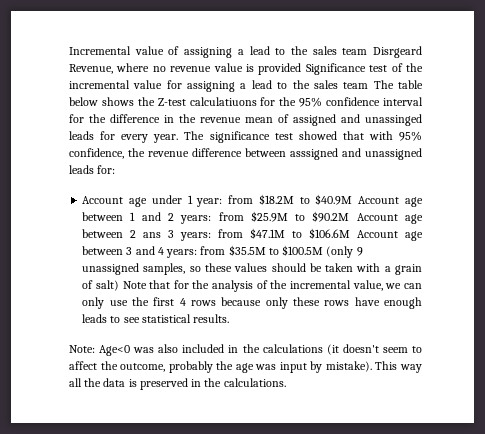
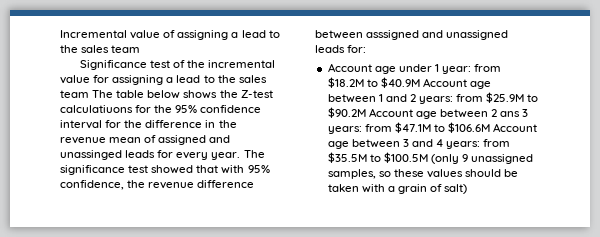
- Incremental value of assigning a lead to the sales team Disrgeard Revenue, where no revenue value is provided Significance test of the incremental value for assigning a lead to the sales team The table below shows the Z-test calculatiuons for the 95% confidence interval for the difference in the revenue mean of assigned and unassinged leads for every year.
+ Incremental value of assigning a lead to the sales team
+ Significance test of the incremental value for assigning a lead to the sales team The table below shows the Z-test calculatiuons for the 95% confidence interval for the difference in the revenue mean of assigned and unassinged leads for every year.
- Account age under 1 year: from $18.2M to $40.9M Account age between 1 and 2 years: from $25.9M to $90.2M Account age between 2 ans 3 years: from $47.1M to $106.6M Account age between 3 and 4 years: from $35.5M to $100.5M (only 9 unassigned samples, so these values should be taken with a grain of salt) Note that for the analysis of the incremental value, we can only use the first 4 rows because only these rows have enough leads to see statistical results.
- Note: Age<0 was also included in the calculations (it doesn't seem to affect the outcome, probably the age was input by mistake). This way all the data is preserved in the calculations.
+ Account age under 1 year: from $18.2M to $40.9M Account age between 1 and 2 years: from $25.9M to $90.2M Account age between 2 ans 3 years: from $47.1M to $106.6M Account age between 3 and 4 years: from $35.5M to $100.5M (only 9 unassigned samples, so these values should be taken with a grain of salt)

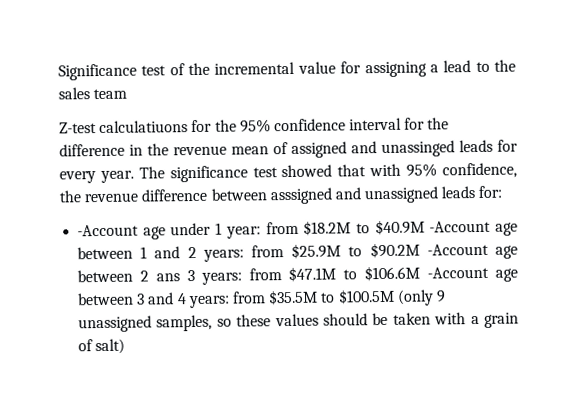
- Incremental value of assigning a lead to the sales team
- Significance test of the incremental value for assigning a lead to the sales team The table below shows the Z-test calculatiuons for the 95% confidence interval for the difference in the revenue mean of assigned and unassinged leads for every year.
+ Significance test of the incremental value for assigning a lead to the sales team
+ Z-test calculatiuons for the 95% confidence interval for the difference in the revenue mean of assigned and unassinged leads for every year.
- Account age under 1 year: from $18.2M to $40.9M Account age between 1 and 2 years: from $25.9M to $90.2M Account age between 2 ans 3 years: from $47.1M to $106.6M Account age between 3 and 4 years: from $35.5M to $100.5M (only 9 unassigned samples, so these values should be taken with a grain of salt)
+ -Account age under 1 year: from $18.2M to $40.9M -Account age between 1 and 2 years: from $25.9M to $90.2M -Account age between 2 ans 3 years: from $47.1M to $106.6M -Account age between 3 and 4 years: from $35.5M to $100.5M (only 9 unassigned samples, so these values should be taken with a grain of salt)

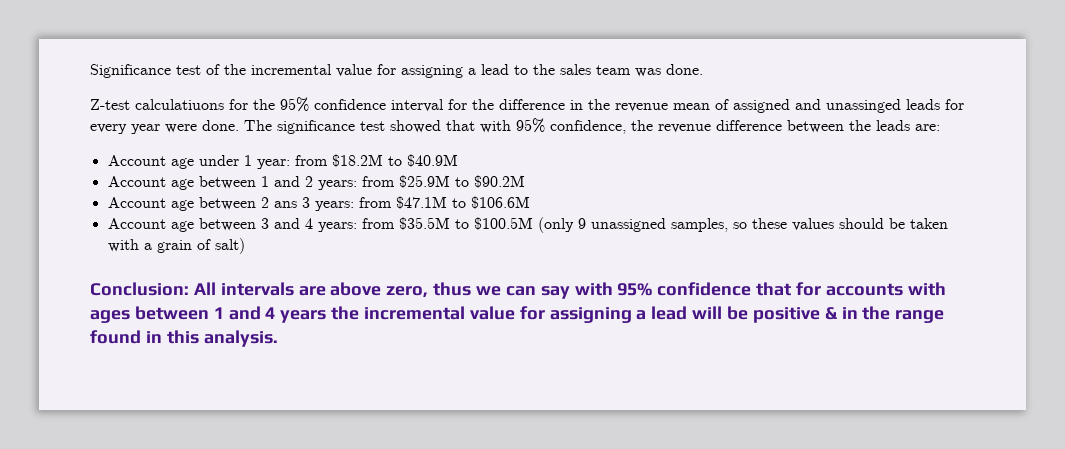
- Significance test of the incremental value for assigning a lead to the sales team
+ Significance test of the incremental value for assigning a lead to the sales team was done.
- Z-test calculatiuons for the 95% confidence interval for the difference in the revenue mean of assigned and unassinged leads for every year.
+ Z-test calculatiuons for the 95% confidence interval for the difference in the revenue mean of assigned and unassinged leads for every year were done.
- The significance test showed that with 95% confidence, the revenue difference between asssigned and unassigned leads for:
- -Account age under 1 year:
+ The significance test showed that with 95% confidence, the revenue difference between the leads are:
+ Account age under 1 year:
- from $18.2M to $40.9M -Account age between 1 and 2 years:
+ from $18.2M to $40.9M
+ Account age between 1 and 2 years:
- from $25.9M to $90.2M -Account age between 2 ans 3 years:
+ from $25.9M to $90.2M
+ Account age between 2 ans 3 years:
- from $47.1M to $106.6M -Account age between 3 and 4 years:
+ from $47.1M to $106.6M
+ Account age between 3 and 4 years:
+ Conclusion: All intervals are above zero, thus we can say with 95% confidence that for accounts with ages between 1 and 4 years the incremental value for assigning a lead will be positive & in the range found in this analysis.

